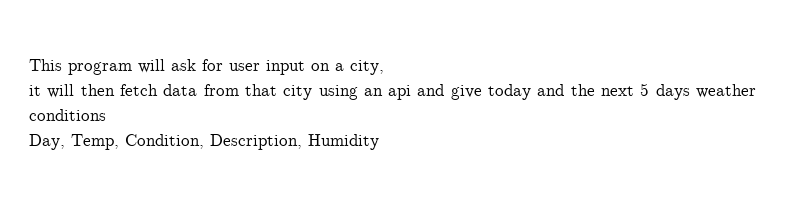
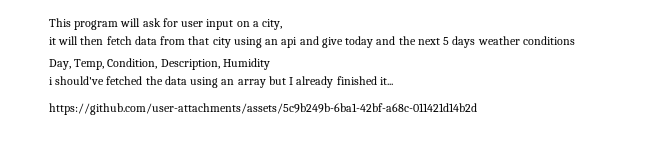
+ i should've fetched the data using an array but I already finished it...
+ https://github.com/user-attachments/assets/5c9b249b-6ba1-42bf-a68c-011421d14b2d

